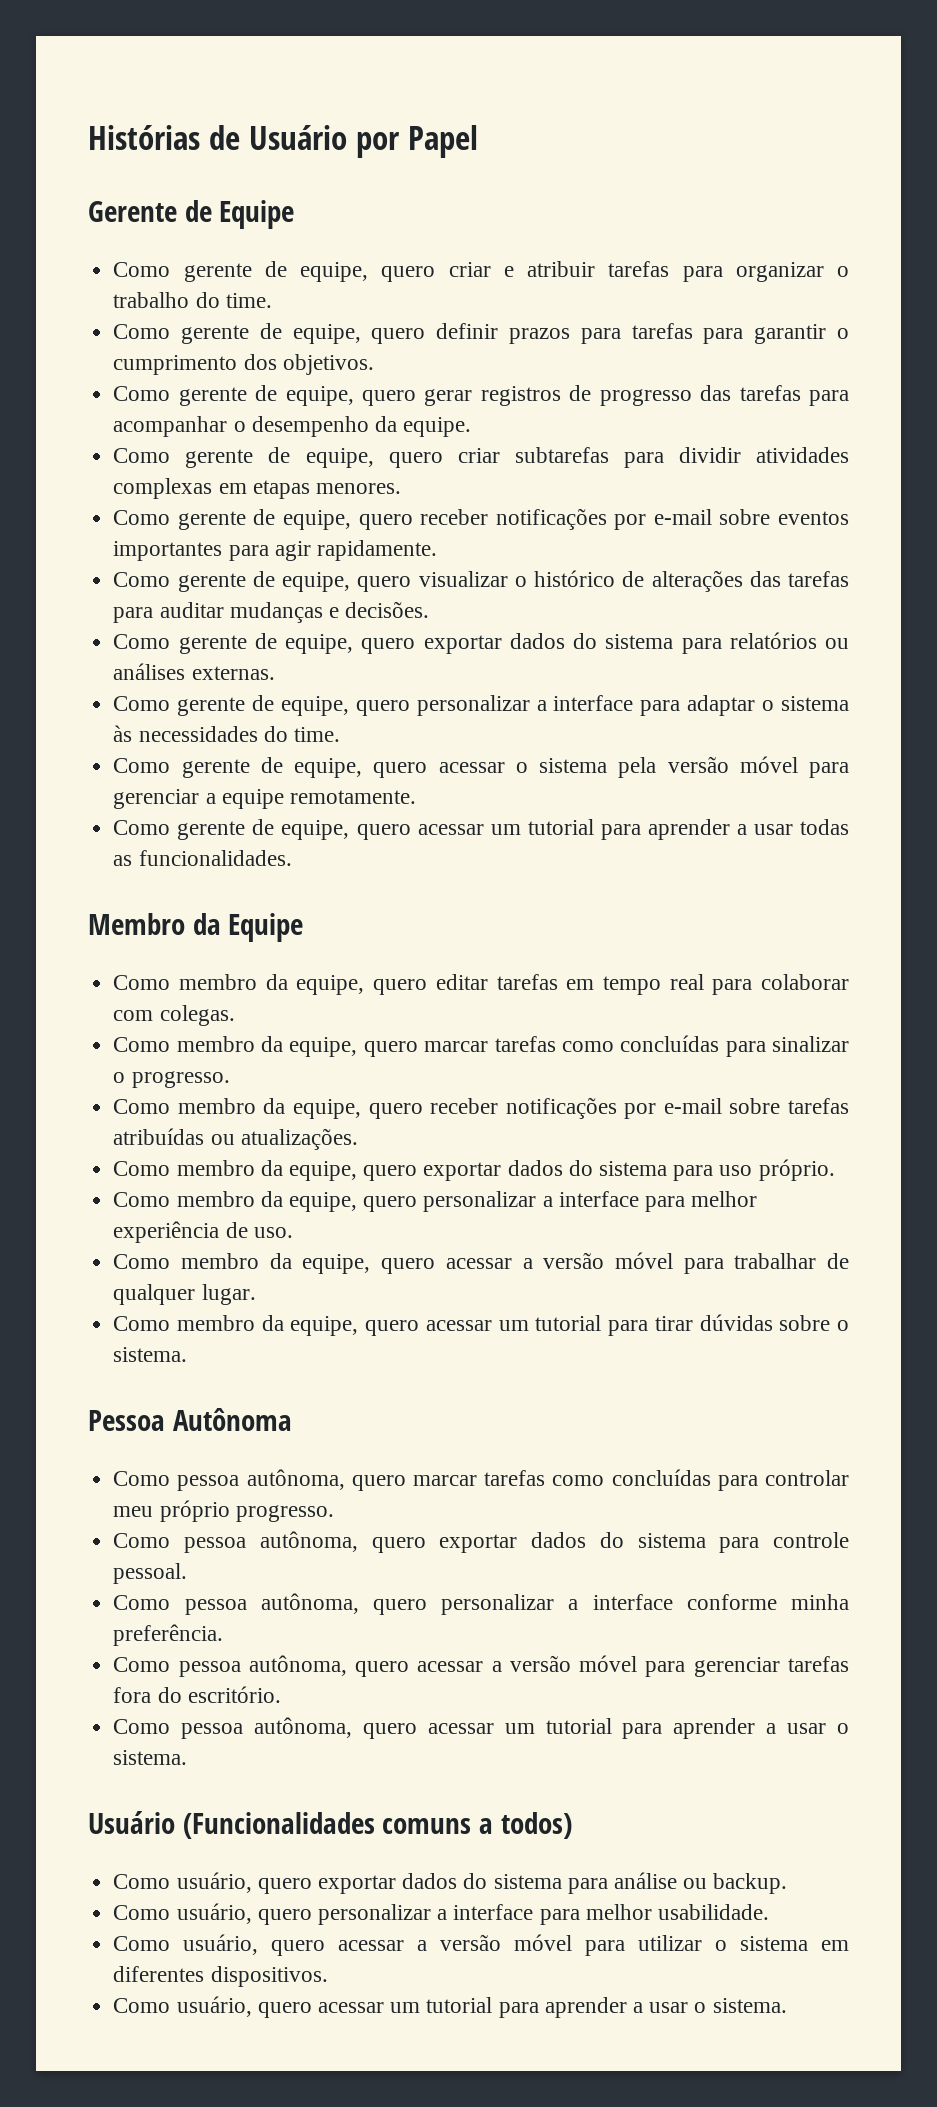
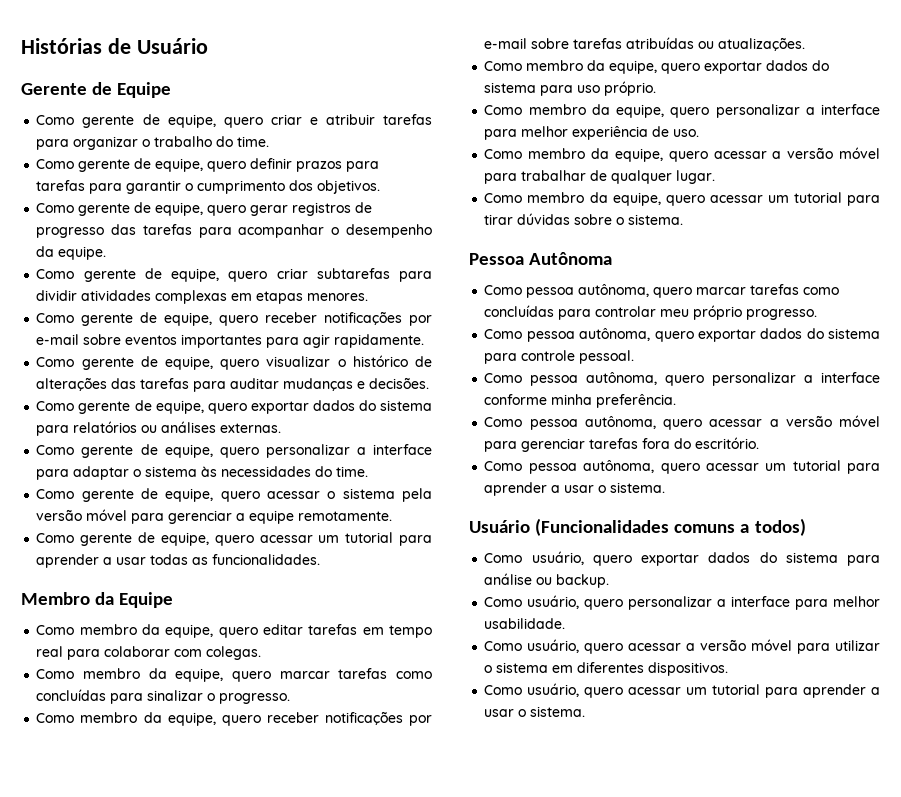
- Histórias de Usuário por Papel
+ Histórias de Usuário

